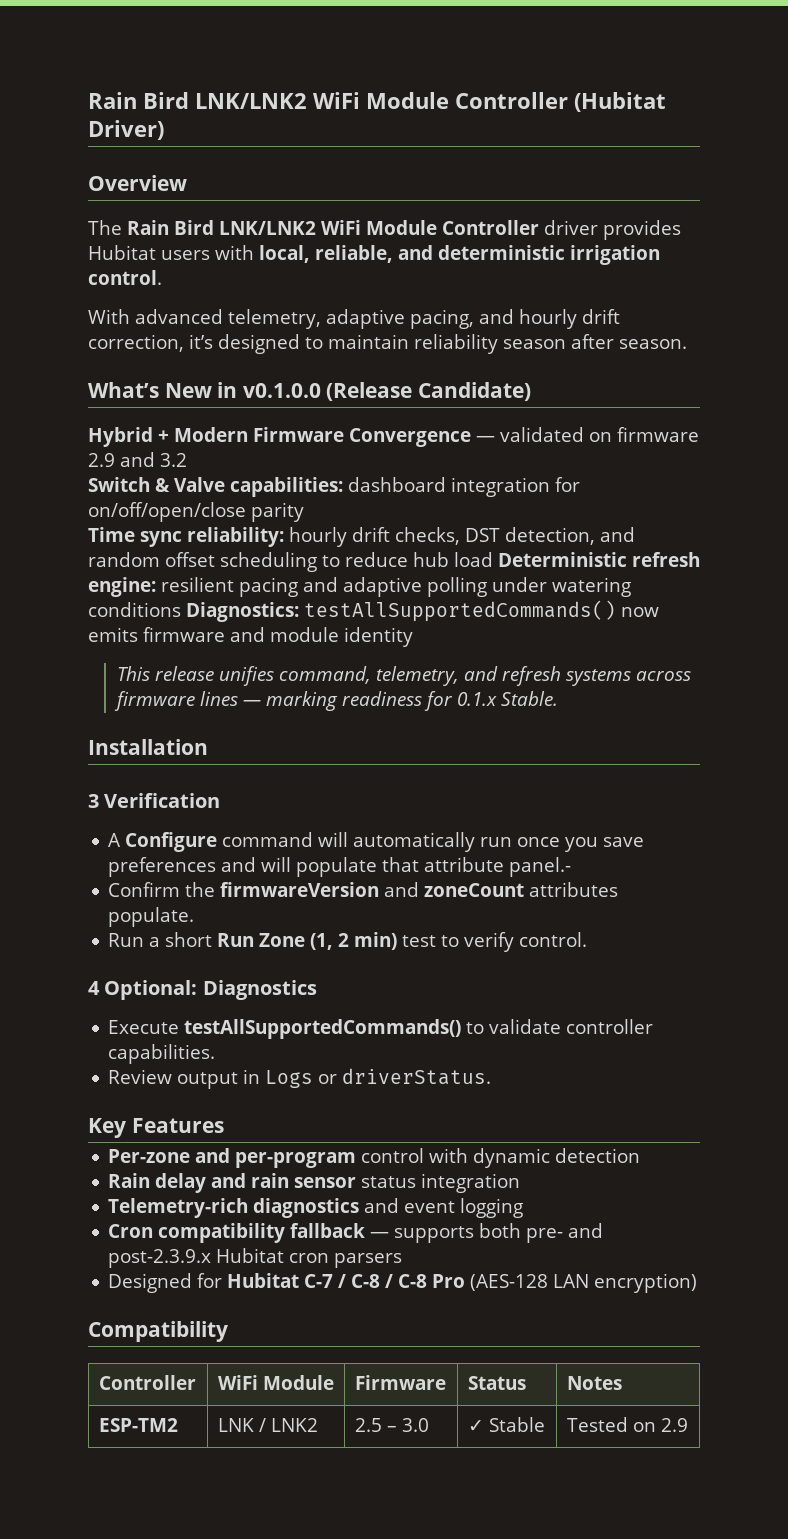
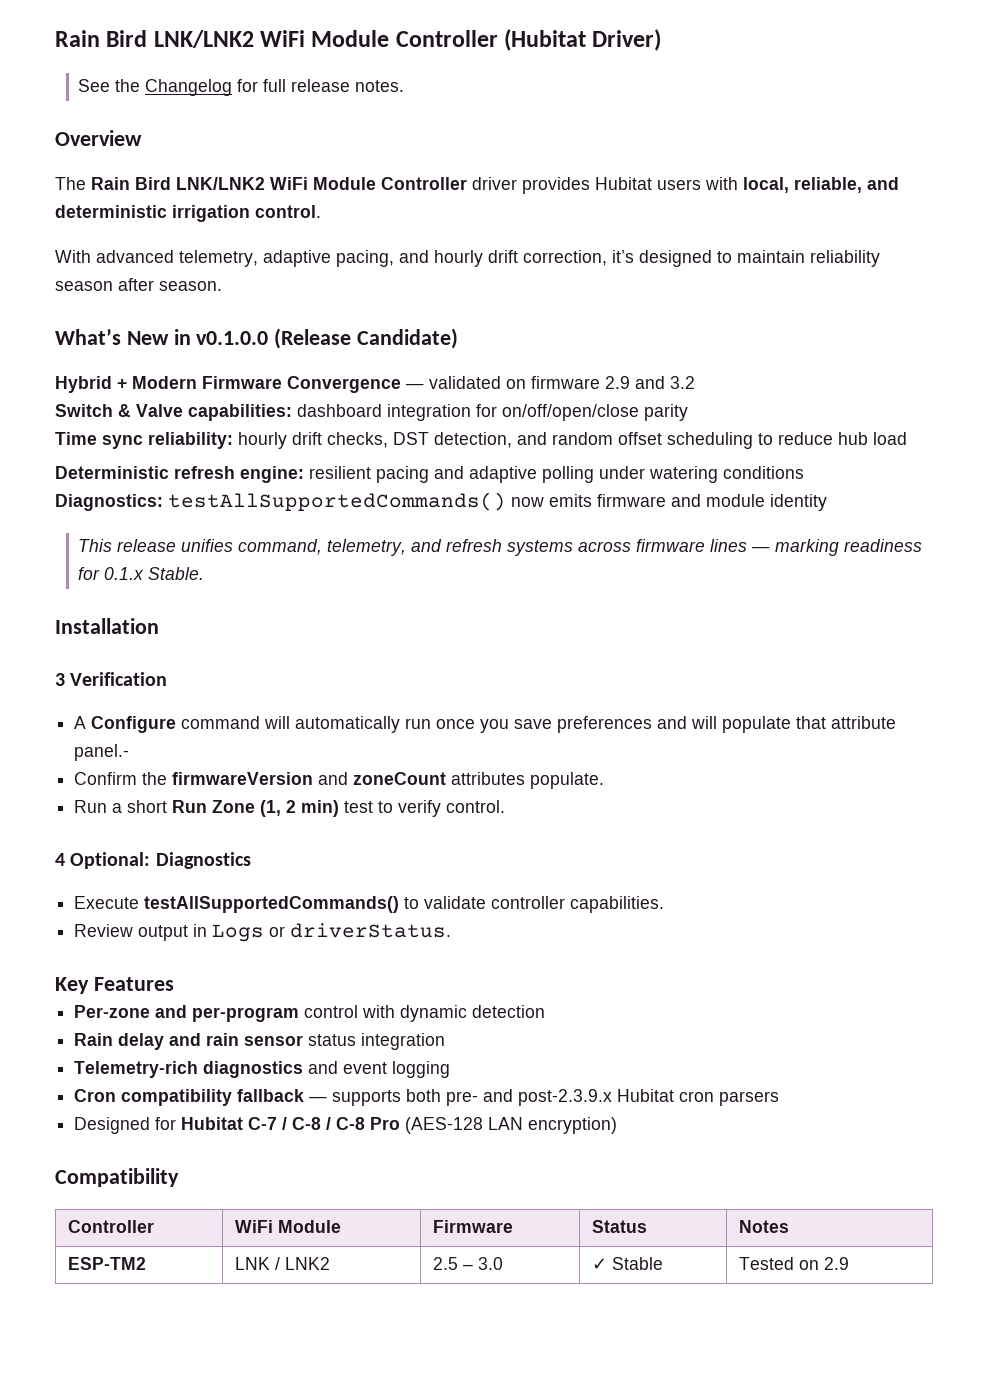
+ See the Changelog for full release notes.
- Time sync reliability: hourly drift checks, DST detection, and random offset scheduling to reduce hub load Deterministic refresh engine: resilient pacing and adaptive polling under watering conditions Diagnostics: testAllSupportedCommands() now emits firmware and module identity
+ Time sync reliability: hourly drift checks, DST detection, and random offset scheduling to reduce hub load
+ Deterministic refresh engine: resilient pacing and adaptive polling under watering conditions
+ Diagnostics: testAllSupportedCommands() now emits firmware and module identity

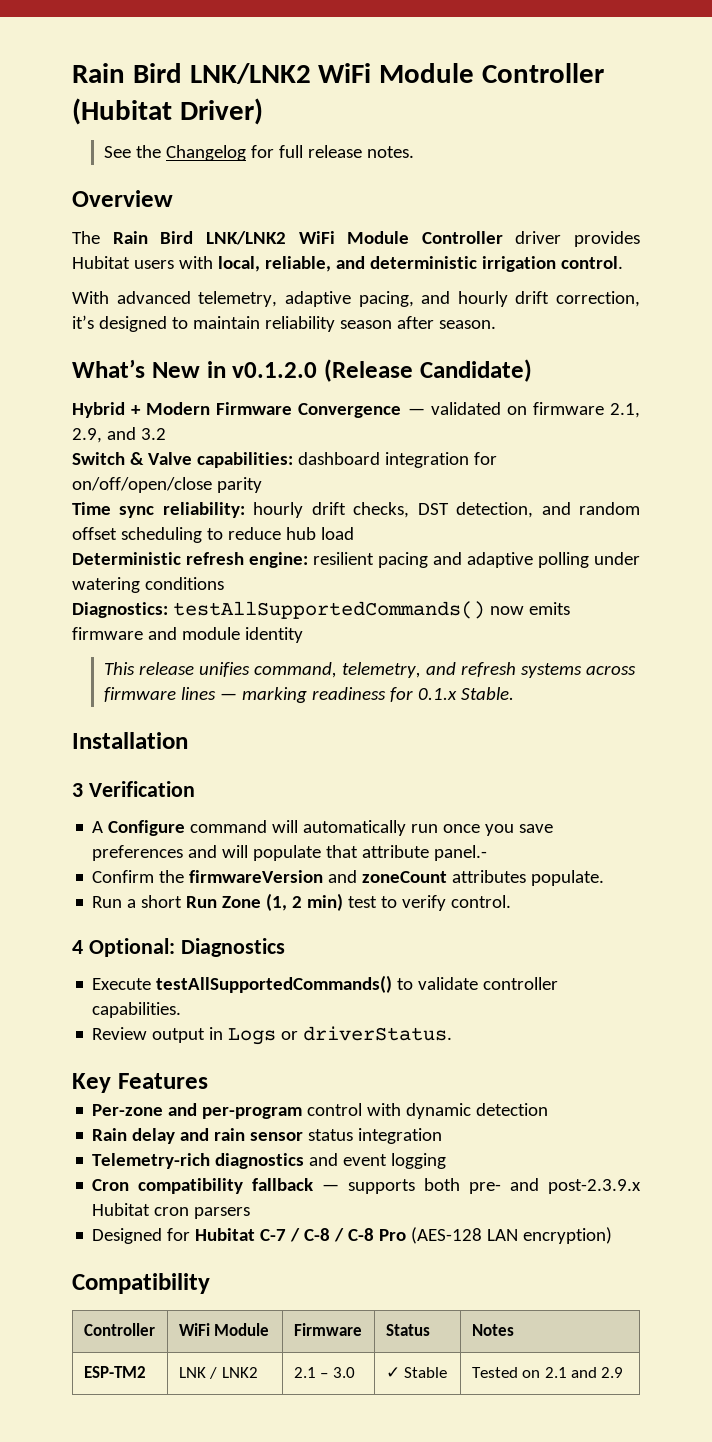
- What’s New in v0.1.0.0 (Release Candidate)
+ What’s New in v0.1.2.0 (Release Candidate)
- Hybrid + Modern Firmware Convergence — validated on firmware 2.9 and 3.2
+ Hybrid + Modern Firmware Convergence — validated on firmware 2.1, 2.9, and 3.2
- ESP-TM2 | LNK / LNK2 | 2.5 – 3.0 | ✓ Stable | Tested on 2.9
+ ESP-TM2 | LNK / LNK2 | 2.1 – 3.0 | ✓ Stable | Tested on 2.1 and 2.9

